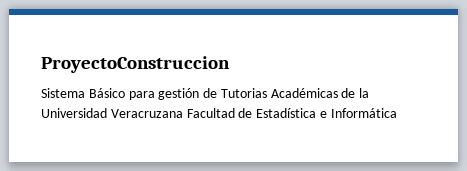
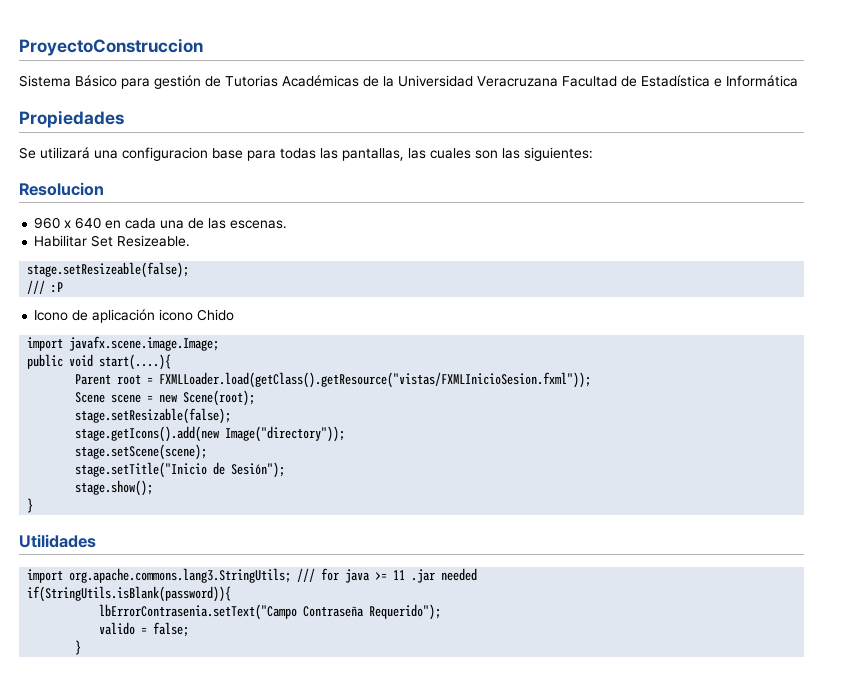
+ Propiedades
+ Se utilizará una configuracion base para todas las pantallas, las cuales son las siguientes:
+ Resolucion
+ 960 x 640 en cada una de las escenas.
+ Habilitar Set Resizeable.
+ stage.setResizeable(false);
+ /// :P
+ Icono de aplicación icono Chido
+ import javafx.scene.image.Image;
+ public void start(....){
+ Parent root = FXMLLoader.load(getClass().getResource("vistas/FXMLInicioSesion.fxml"));
+ Scene scene = new Scene(root);
+ stage.setResizable(false);
+ stage.getIcons().add(new Image("directory"));
+ stage.setScene(scene);
+ stage.setTitle("Inicio de Sesión");
+ stage.show();
+ }
+ Utilidades
+ import org.apache.commons.lang3.StringUtils; /// for java >= 11 .jar needed
+ if(StringUtils.isBlank(password)){
+ lbErrorContrasenia.setText("Campo Contraseña Requerido");
+ valido = false;
+ }

